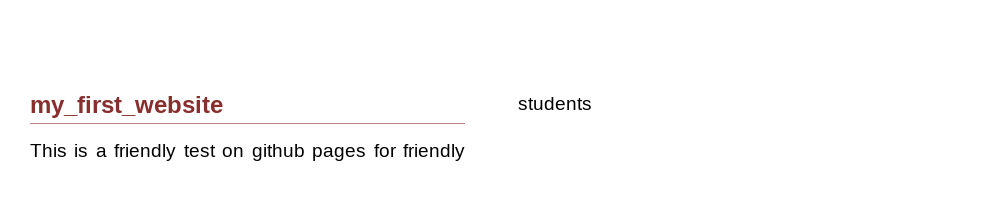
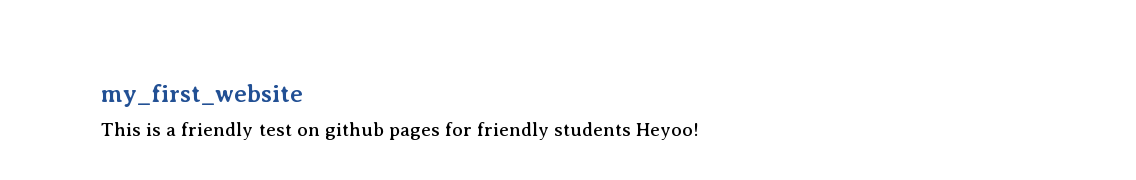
- This is a friendly test on github pages for friendly students
+ This is a friendly test on github pages for friendly students Heyoo!

